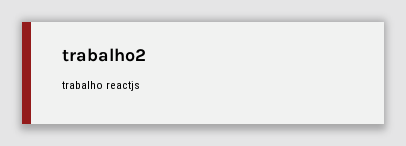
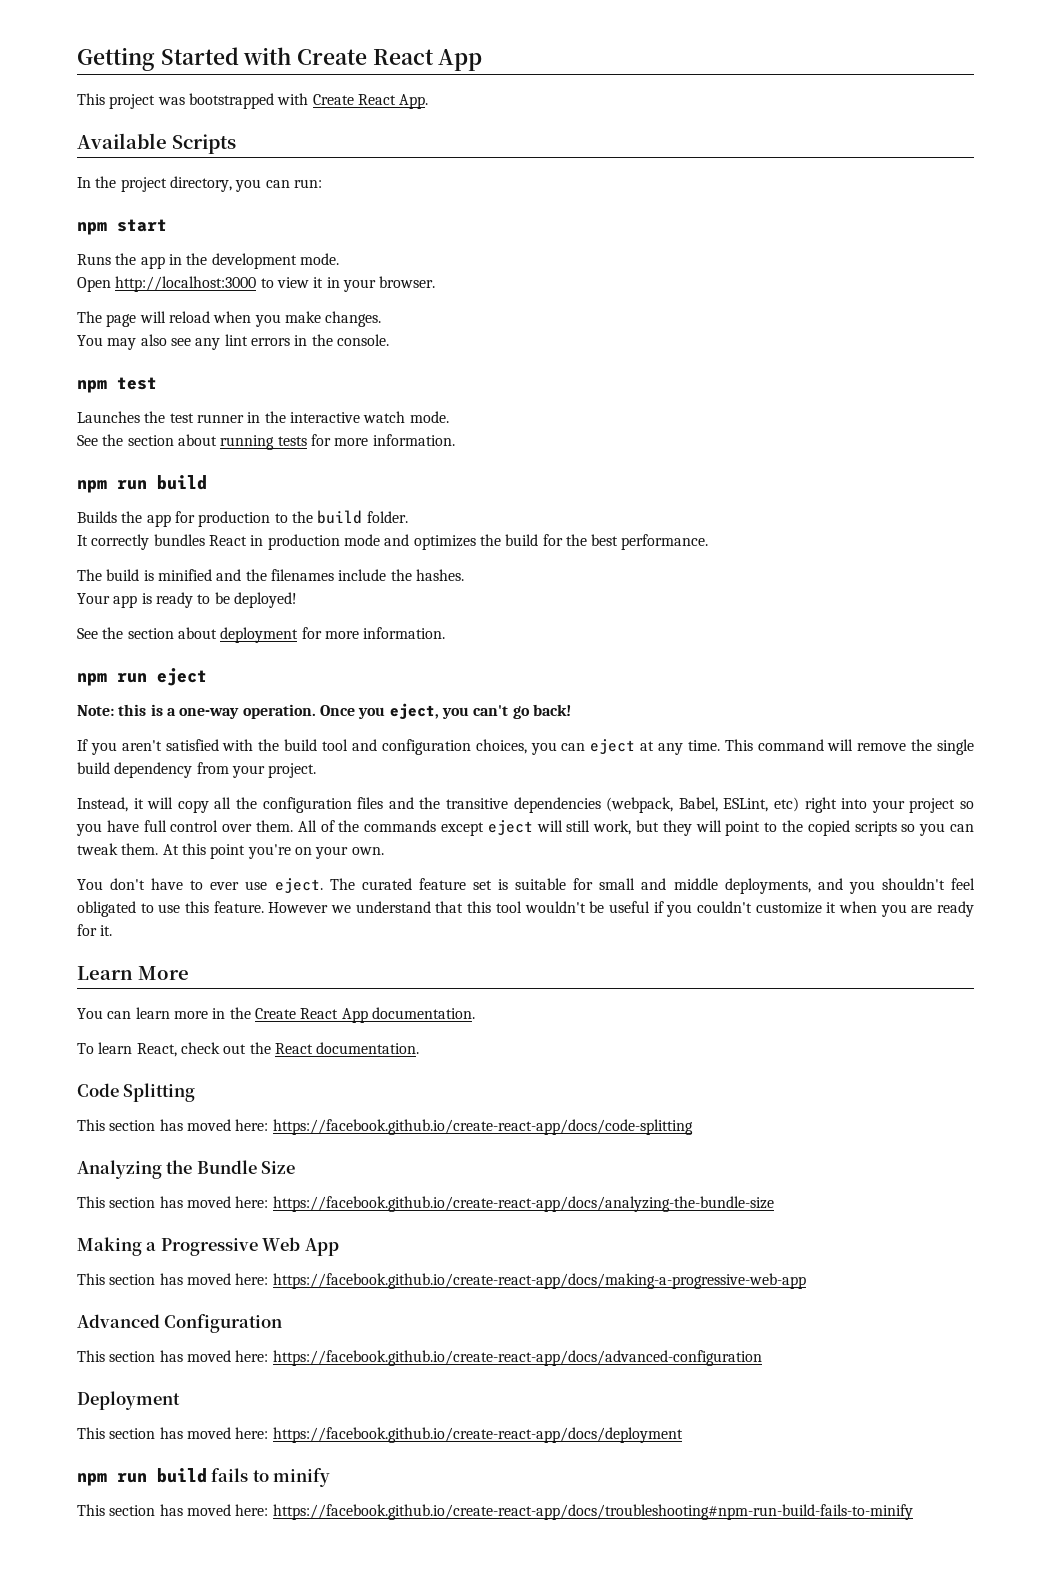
- trabalho2
- trabalho reactjs
+ Getting Started with Create React App
+ This project was bootstrapped with Create React App.
+ Available Scripts
+ In the project directory, you can run:
+ npm start
+ Runs the app in the development mode.
+ Open http://localhost:3000 to view it in your browser.
+ The page will reload when you make changes.
+ You may also see any lint errors in the console.
+ npm test
+ Launches the test runner in the interactive watch mode.
+ See the section about running tests for more information.
+ npm run build
+ Builds the app for production to the build folder.
+ It correctly bundles React in production mode and optimizes the build for the best performance.
+ The build is minified and the filenames include the hashes.
+ Your app is ready to be deployed!
+ See the section about deployment for more information.
+ npm run eject
+ Note: this is a one-way operation. Once you eject, you can't go back!
+ If you aren't satisfied with the build tool and configuration choices, you can eject at any time. This command will remove the single build dependency from your project.
+ Instead, it will copy all the configuration files and the transitive dependencies (webpack, Babel, ESLint, etc) right into your project so you have full control over them. All of the commands except eject will still work, but they will point to the copied scripts so you can tweak them. At this point you're on your own.
+ You don't have to ever use eject. The curated feature set is suitable for small and middle deployments, and you shouldn't feel obligated to use this feature. However we understand that this tool wouldn't be useful if you couldn't customize it when you are ready for it.
+ Learn More
+ You can learn more in the Create React App documentation.
+ To learn React, check out the React documentation.
+ Code Splitting
+ This section has moved here: https://facebook.github.io/create-react-app/docs/code-splitting
+ Analyzing the Bundle Size
+ This section has moved here: https://facebook.github.io/create-react-app/docs/analyzing-the-bundle-size
+ Making a Progressive Web App
+ This section has moved here: https://facebook.github.io/create-react-app/docs/making-a-progressive-web-app
+ Advanced Configuration
+ This section has moved here: https://facebook.github.io/create-react-app/docs/advanced-configuration
+ Deployment
+ This section has moved here: https://facebook.github.io/create-react-app/docs/deployment
+ npm run build fails to minify
+ This section has moved here: https://facebook.github.io/create-react-app/docs/troubleshooting#npm-run-build-fails-to-minify

